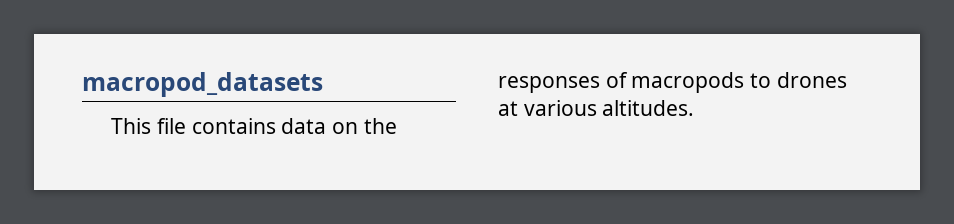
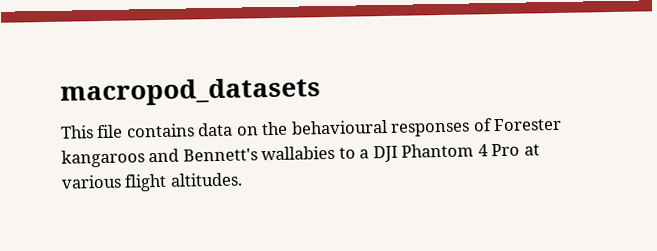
- This file contains data on the responses of macropods to drones at various altitudes.
+ This file contains data on the behavioural responses of Forester kangaroos and Bennett's wallabies to a DJI Phantom 4 Pro at various flight altitudes.

